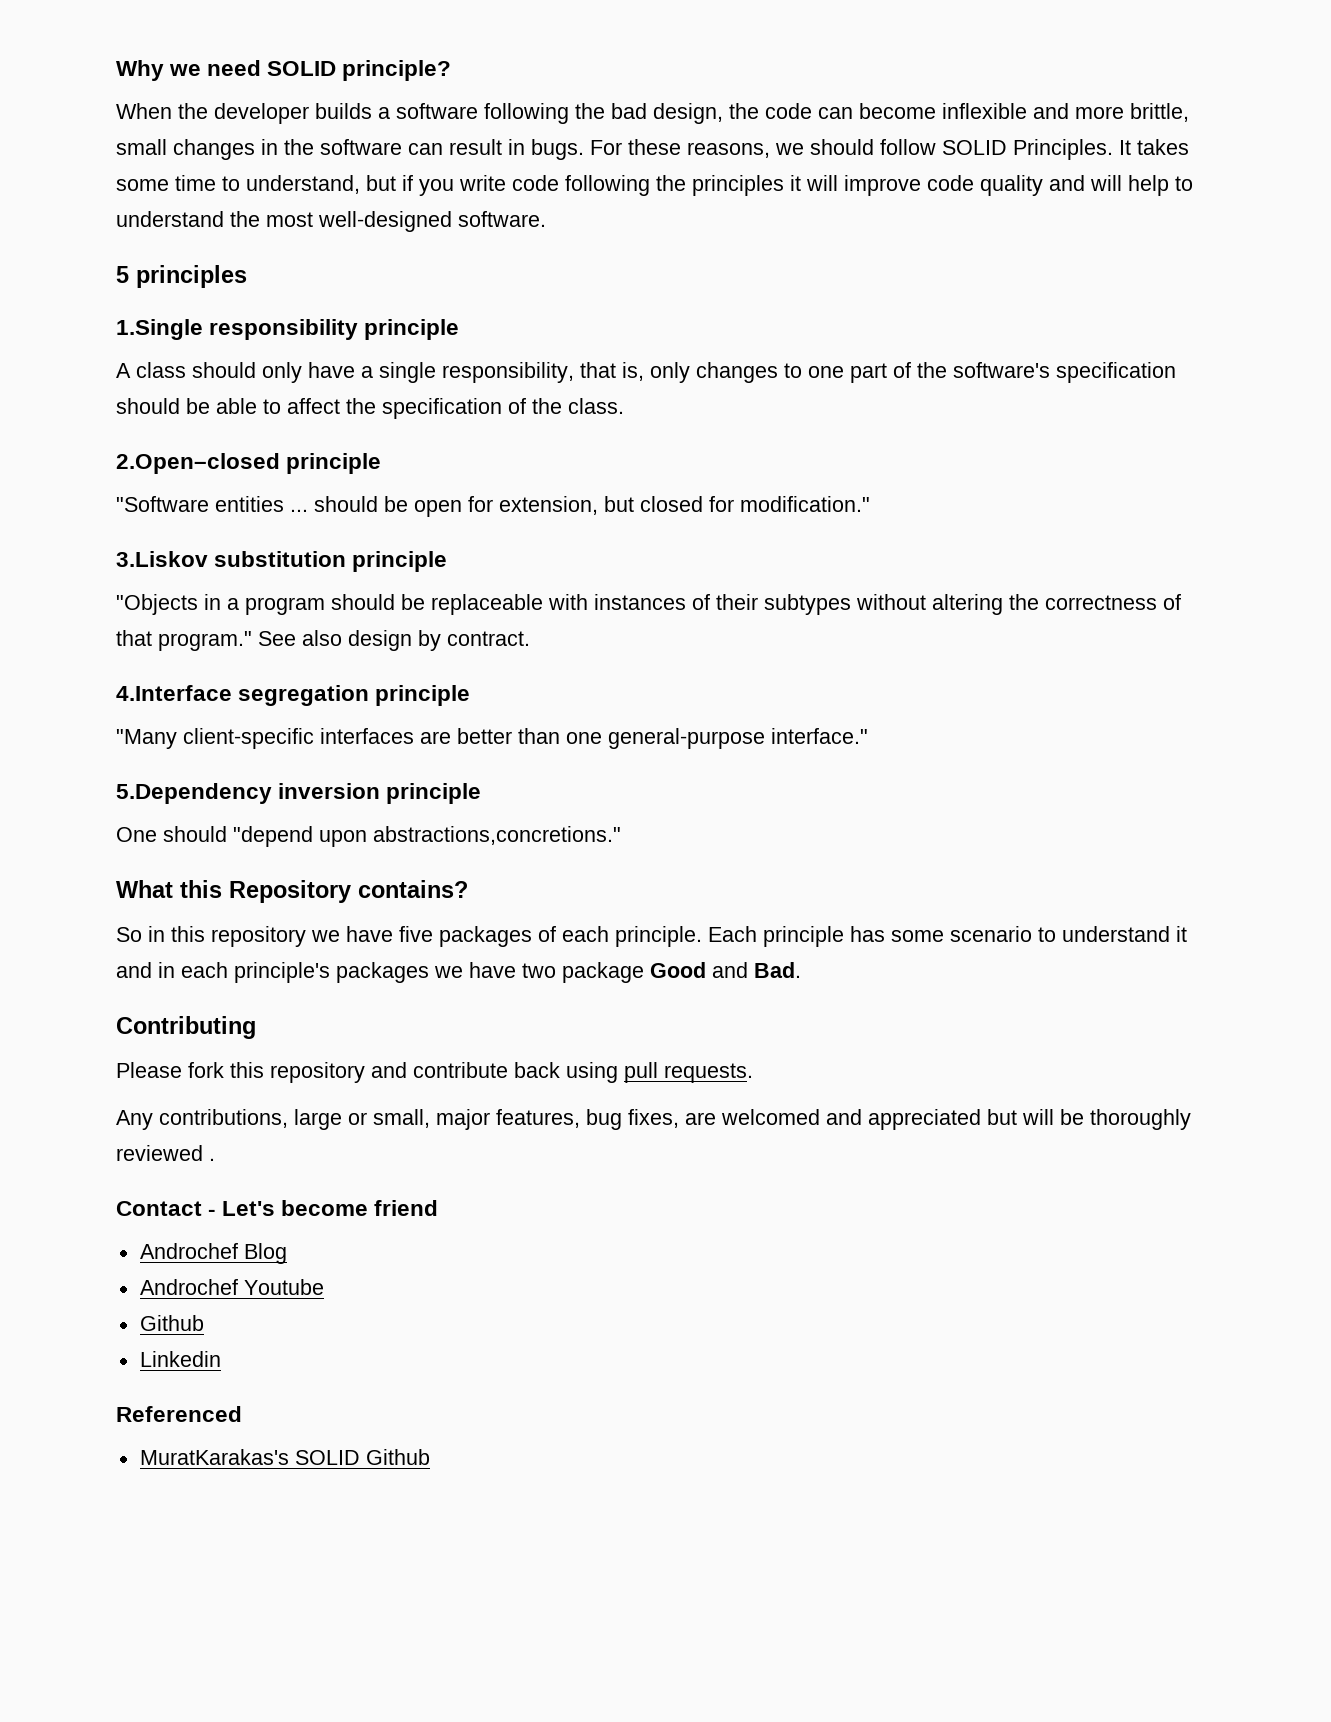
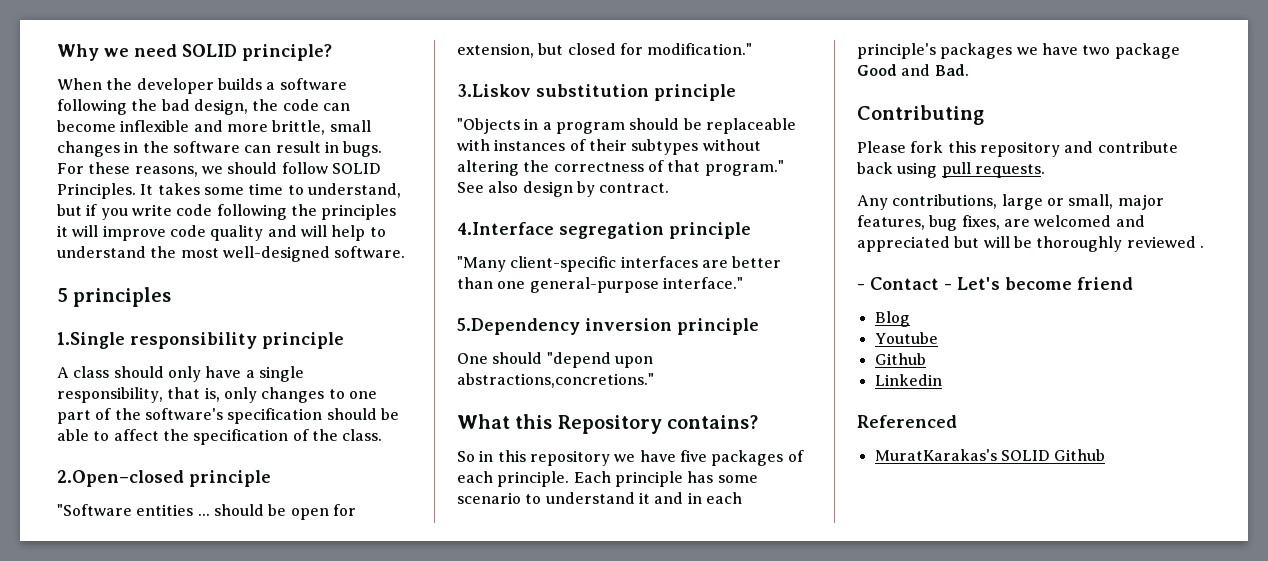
- Contact - Let's become friend
+ - Contact - Let's become friend
- Androchef Blog
+ Blog
- Androchef Youtube
+ Youtube

